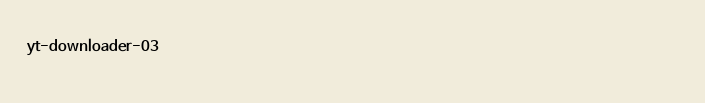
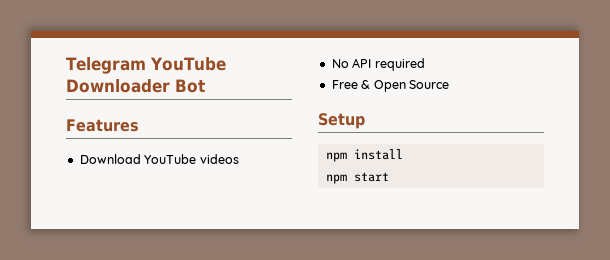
- yt-downloader-03
+ Telegram YouTube Downloader Bot
+ Features
+ Download YouTube videos
+ No API required
+ Free & Open Source
+ Setup
+ npm install
+ npm start

